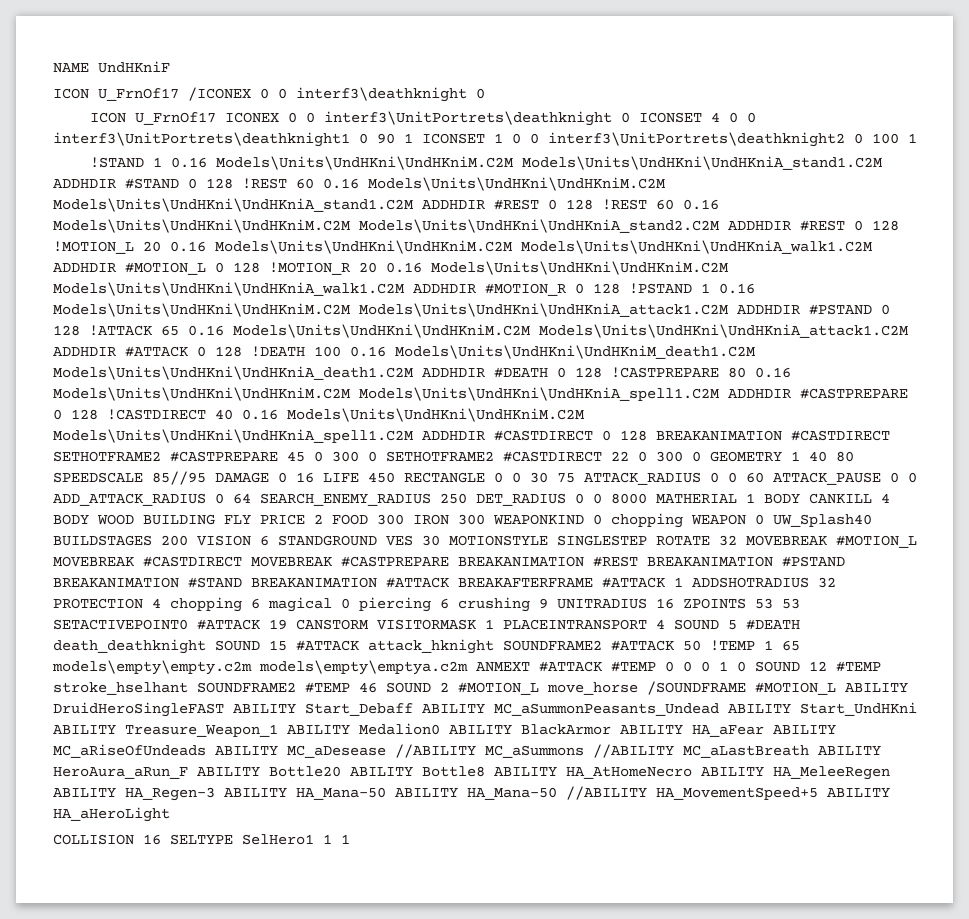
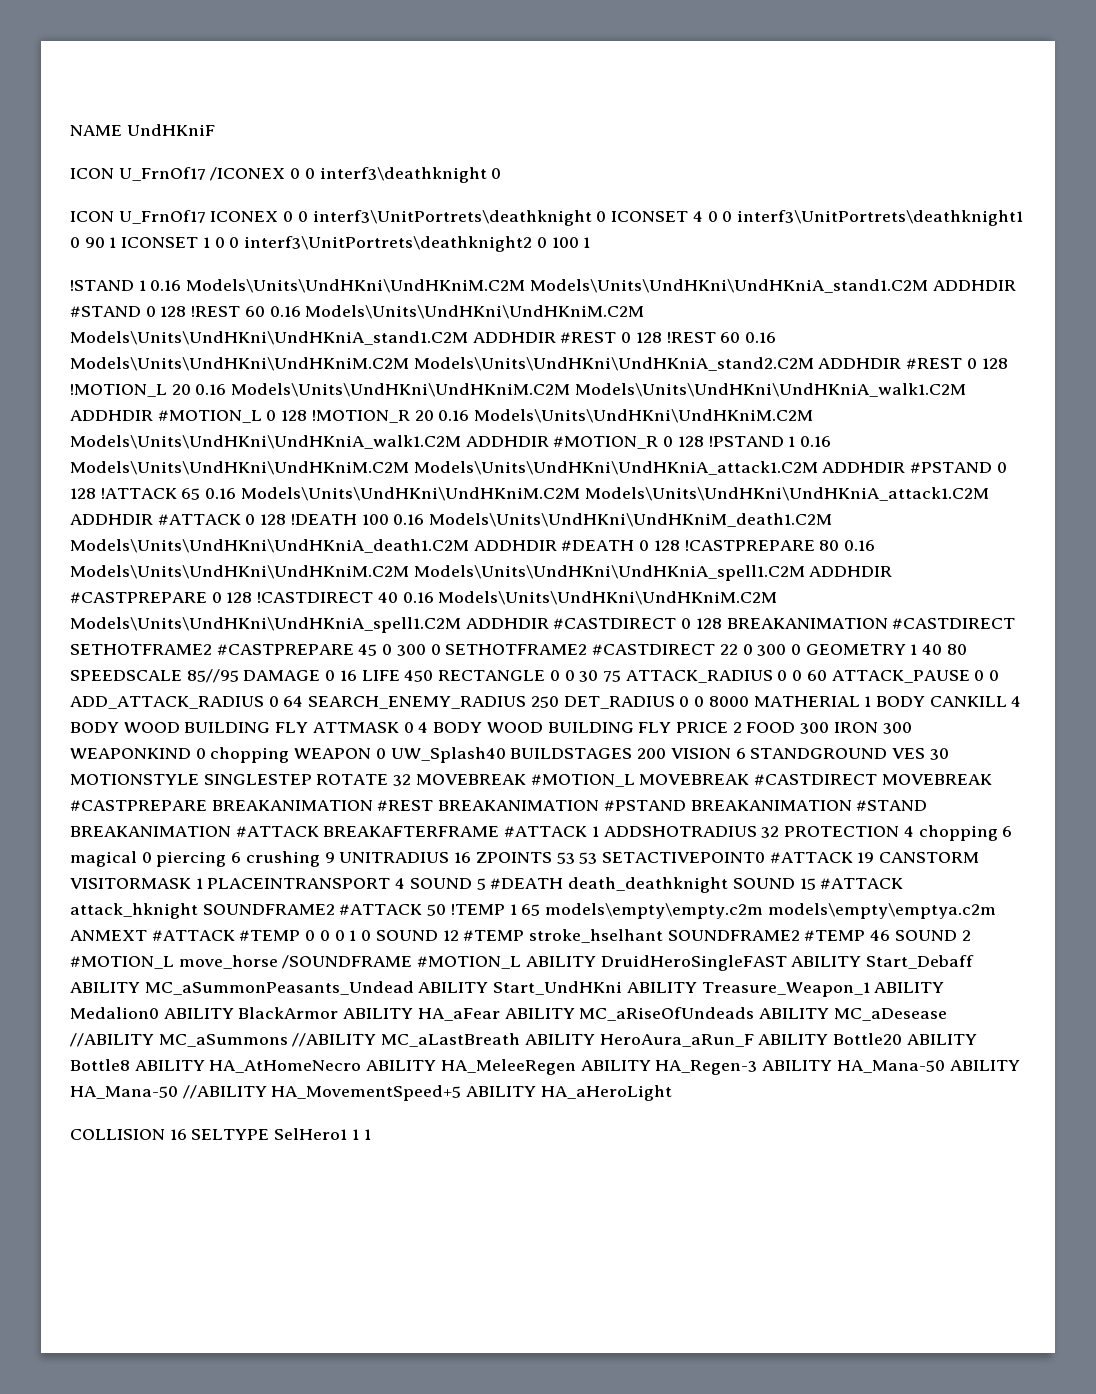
- !STAND 1 0.16 Models\Units\UndHKni\UndHKniM.C2M Models\Units\UndHKni\UndHKniA_stand1.C2M ADDHDIR #STAND 0 128 !REST 60 0.16 Models\Units\UndHKni\UndHKniM.C2M Models\Units\UndHKni\UndHKniA_stand1.C2M ADDHDIR #REST 0 128 !REST 60 0.16 Models\Units\UndHKni\UndHKniM.C2M Models\Units\UndHKni\UndHKniA_stand2.C2M ADDHDIR #REST 0 128 !MOTION_L 20 0.16 Models\Units\UndHKni\UndHKniM.C2M Models\Units\UndHKni\UndHKniA_walk1.C2M ADDHDIR #MOTION_L 0 128 !MOTION_R 20 0.16 Models\Units\UndHKni\UndHKniM.C2M Models\Units\UndHKni\UndHKniA_walk1.C2M ADDHDIR #MOTION_R 0 128 !PSTAND 1 0.16 Models\Units\UndHKni\UndHKniM.C2M Models\Units\UndHKni\UndHKniA_attack1.C2M ADDHDIR #PSTAND 0 128 !ATTACK 65 0.16 Models\Units\UndHKni\UndHKniM.C2M Models\Units\UndHKni\UndHKniA_attack1.C2M ADDHDIR #ATTACK 0 128 !DEATH 100 0.16 Models\Units\UndHKni\UndHKniM_death1.C2M Models\Units\UndHKni\UndHKniA_death1.C2M ADDHDIR #DEATH 0 128 !CASTPREPARE 80 0.16 Models\Units\UndHKni\UndHKniM.C2M Models\Units\UndHKni\UndHKniA_spell1.C2M ADDHDIR #CASTPREPARE 0 128 !CASTDIRECT 40 0.16 Models\Units\UndHKni\UndHKniM.C2M Models\Units\UndHKni\UndHKniA_spell1.C2M ADDHDIR #CASTDIRECT 0 128 BREAKANIMATION #CASTDIRECT SETHOTFRAME2 #CASTPREPARE 45 0 300 0 SETHOTFRAME2 #CASTDIRECT 22 0 300 0 GEOMETRY 1 40 80 SPEEDSCALE 85//95 DAMAGE 0 16 LIFE 450 RECTANGLE 0 0 30 75 ATTACK_RADIUS 0 0 60 ATTACK_PAUSE 0 0 ADD_ATTACK_RADIUS 0 64 SEARCH_ENEMY_RADIUS 250 DET_RADIUS 0 0 8000 MATHERIAL 1 BODY CANKILL 4 BODY WOOD BUILDING FLY PRICE 2 FOOD 300 IRON 300 WEAPONKIND 0 chopping WEAPON 0 UW_Splash40 BUILDSTAGES 200 VISION 6 STANDGROUND VES 30 MOTIONSTYLE SINGLESTEP ROTATE 32 MOVEBREAK #MOTION_L MOVEBREAK #CASTDIRECT MOVEBREAK #CASTPREPARE BREAKANIMATION #REST BREAKANIMATION #PSTAND BREAKANIMATION #STAND BREAKANIMATION #ATTACK BREAKAFTERFRAME #ATTACK 1 ADDSHOTRADIUS 32 PROTECTION 4 chopping 6 magical 0 piercing 6 crushing 9 UNITRADIUS 16 ZPOINTS 53 53 SETACTIVEPOINT0 #ATTACK 19 CANSTORM VISITORMASK 1 PLACEINTRANSPORT 4 SOUND 5 #DEATH death_deathknight SOUND 15 #ATTACK attack_hknight SOUNDFRAME2 #ATTACK 50 !TEMP 1 65 models\empty\empty.c2m models\empty\emptya.c2m ANMEXT #ATTACK #TEMP 0 0 0 1 0 SOUND 12 #TEMP stroke_hselhant SOUNDFRAME2 #TEMP 46 SOUND 2 #MOTION_L move_horse /SOUNDFRAME #MOTION_L ABILITY DruidHeroSingleFAST ABILITY Start_Debaff ABILITY MC_aSummonPeasants_Undead ABILITY Start_UndHKni ABILITY Treasure_Weapon_1 ABILITY Medalion0 ABILITY BlackArmor ABILITY HA_aFear ABILITY MC_aRiseOfUndeads ABILITY MC_aDesease //ABILITY MC_aSummons //ABILITY MC_aLastBreath ABILITY HeroAura_aRun_F ABILITY Bottle20 ABILITY Bottle8 ABILITY HA_AtHomeNecro ABILITY HA_MeleeRegen ABILITY HA_Regen-3 ABILITY HA_Mana-50 ABILITY HA_Mana-50 //ABILITY HA_MovementSpeed+5 ABILITY HA_aHeroLight
+ !STAND 1 0.16 Models\Units\UndHKni\UndHKniM.C2M Models\Units\UndHKni\UndHKniA_stand1.C2M ADDHDIR #STAND 0 128 !REST 60 0.16 Models\Units\UndHKni\UndHKniM.C2M Models\Units\UndHKni\UndHKniA_stand1.C2M ADDHDIR #REST 0 128 !REST 60 0.16 Models\Units\UndHKni\UndHKniM.C2M Models\Units\UndHKni\UndHKniA_stand2.C2M ADDHDIR #REST 0 128 !MOTION_L 20 0.16 Models\Units\UndHKni\UndHKniM.C2M Models\Units\UndHKni\UndHKniA_walk1.C2M ADDHDIR #MOTION_L 0 128 !MOTION_R 20 0.16 Models\Units\UndHKni\UndHKniM.C2M Models\Units\UndHKni\UndHKniA_walk1.C2M ADDHDIR #MOTION_R 0 128 !PSTAND 1 0.16 Models\Units\UndHKni\UndHKniM.C2M Models\Units\UndHKni\UndHKniA_attack1.C2M ADDHDIR #PSTAND 0 128 !ATTACK 65 0.16 Models\Units\UndHKni\UndHKniM.C2M Models\Units\UndHKni\UndHKniA_attack1.C2M ADDHDIR #ATTACK 0 128 !DEATH 100 0.16 Models\Units\UndHKni\UndHKniM_death1.C2M Models\Units\UndHKni\UndHKniA_death1.C2M ADDHDIR #DEATH 0 128 !CASTPREPARE 80 0.16 Models\Units\UndHKni\UndHKniM.C2M Models\Units\UndHKni\UndHKniA_spell1.C2M ADDHDIR #CASTPREPARE 0 128 !CASTDIRECT 40 0.16 Models\Units\UndHKni\UndHKniM.C2M Models\Units\UndHKni\UndHKniA_spell1.C2M ADDHDIR #CASTDIRECT 0 128 BREAKANIMATION #CASTDIRECT SETHOTFRAME2 #CASTPREPARE 45 0 300 0 SETHOTFRAME2 #CASTDIRECT 22 0 300 0 GEOMETRY 1 40 80 SPEEDSCALE 85//95 DAMAGE 0 16 LIFE 450 RECTANGLE 0 0 30 75 ATTACK_RADIUS 0 0 60 ATTACK_PAUSE 0 0 ADD_ATTACK_RADIUS 0 64 SEARCH_ENEMY_RADIUS 250 DET_RADIUS 0 0 8000 MATHERIAL 1 BODY CANKILL 4 BODY WOOD BUILDING FLY ATTMASK 0 4 BODY WOOD BUILDING FLY PRICE 2 FOOD 300 IRON 300 WEAPONKIND 0 chopping WEAPON 0 UW_Splash40 BUILDSTAGES 200 VISION 6 STANDGROUND VES 30 MOTIONSTYLE SINGLESTEP ROTATE 32 MOVEBREAK #MOTION_L MOVEBREAK #CASTDIRECT MOVEBREAK #CASTPREPARE BREAKANIMATION #REST BREAKANIMATION #PSTAND BREAKANIMATION #STAND BREAKANIMATION #ATTACK BREAKAFTERFRAME #ATTACK 1 ADDSHOTRADIUS 32 PROTECTION 4 chopping 6 magical 0 piercing 6 crushing 9 UNITRADIUS 16 ZPOINTS 53 53 SETACTIVEPOINT0 #ATTACK 19 CANSTORM VISITORMASK 1 PLACEINTRANSPORT 4 SOUND 5 #DEATH death_deathknight SOUND 15 #ATTACK attack_hknight SOUNDFRAME2 #ATTACK 50 !TEMP 1 65 models\empty\empty.c2m models\empty\emptya.c2m ANMEXT #ATTACK #TEMP 0 0 0 1 0 SOUND 12 #TEMP stroke_hselhant SOUNDFRAME2 #TEMP 46 SOUND 2 #MOTION_L move_horse /SOUNDFRAME #MOTION_L ABILITY DruidHeroSingleFAST ABILITY Start_Debaff ABILITY MC_aSummonPeasants_Undead ABILITY Start_UndHKni ABILITY Treasure_Weapon_1 ABILITY Medalion0 ABILITY BlackArmor ABILITY HA_aFear ABILITY MC_aRiseOfUndeads ABILITY MC_aDesease //ABILITY MC_aSummons //ABILITY MC_aLastBreath ABILITY HeroAura_aRun_F ABILITY Bottle20 ABILITY Bottle8 ABILITY HA_AtHomeNecro ABILITY HA_MeleeRegen ABILITY HA_Regen-3 ABILITY HA_Mana-50 ABILITY HA_Mana-50 //ABILITY HA_MovementSpeed+5 ABILITY HA_aHeroLight

